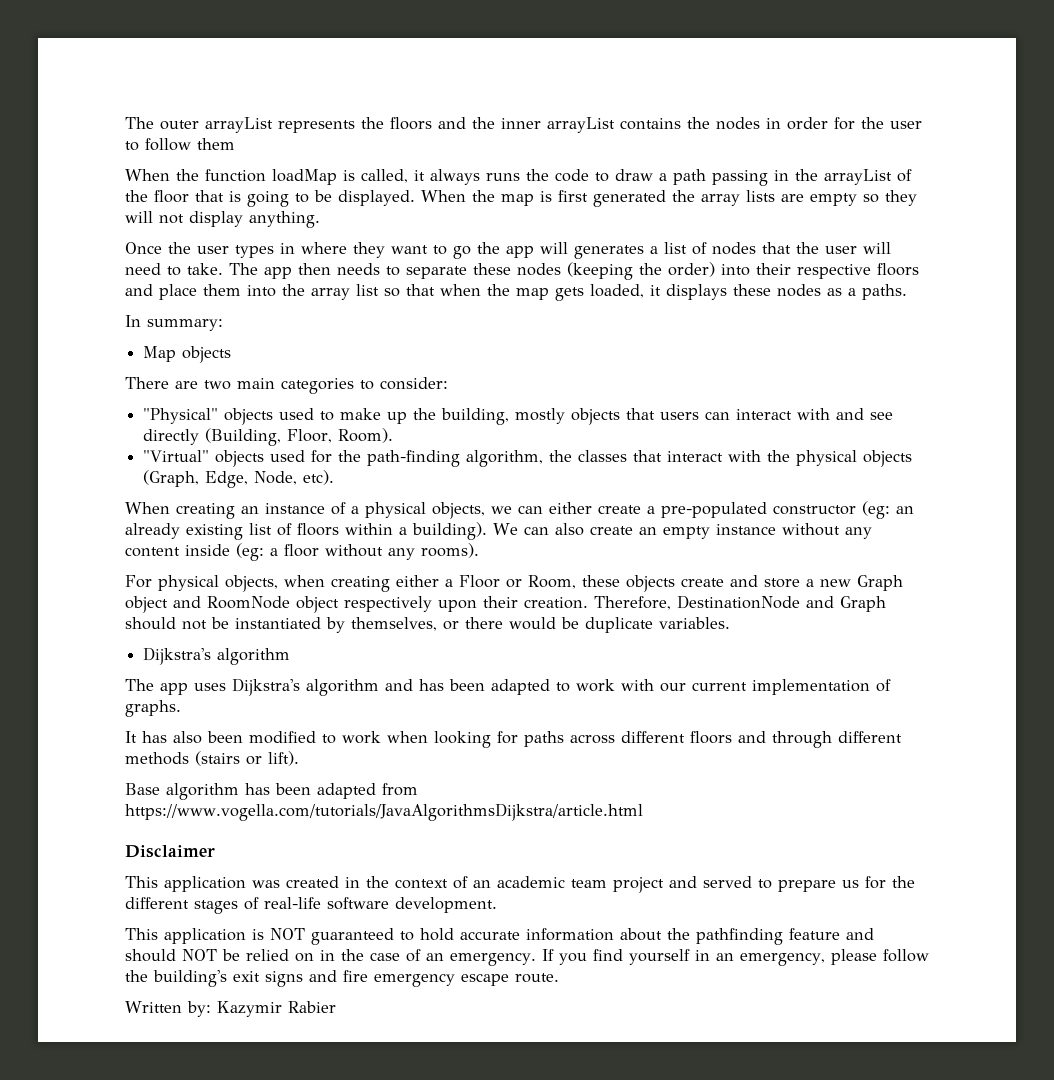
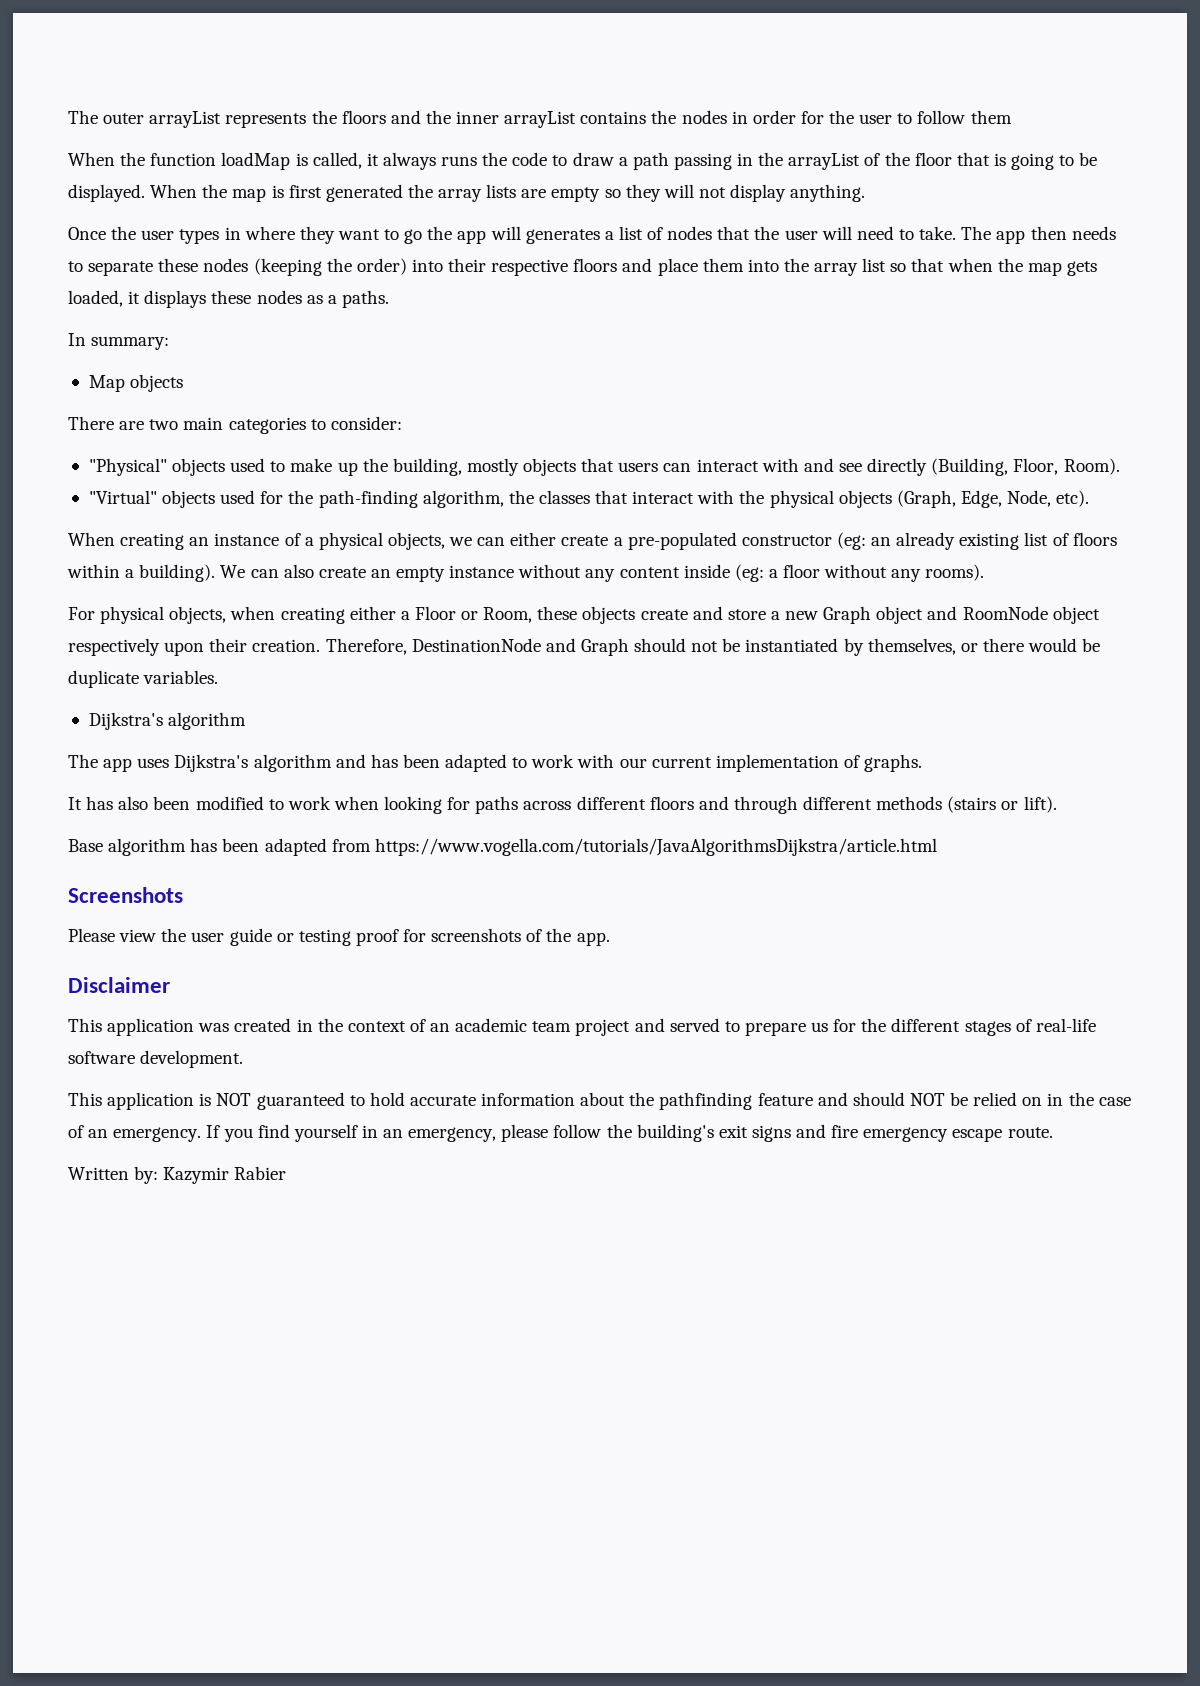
+ Screenshots
+ Please view the user guide or testing proof for screenshots of the app.

